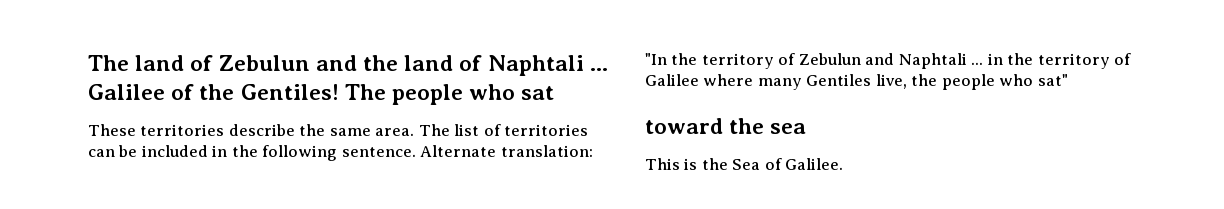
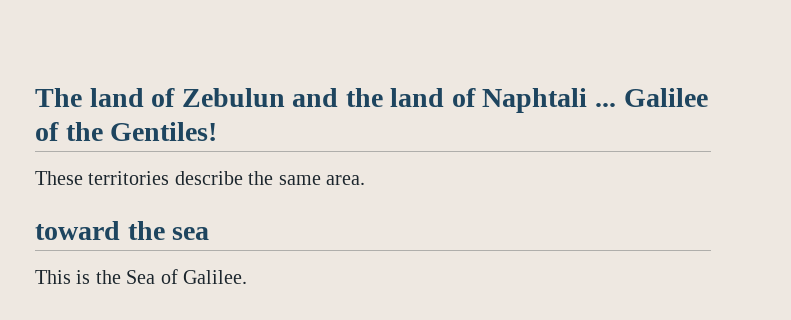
- The people who sat
- The list of territories can be included in the following sentence. Alternate translation: "In the territory of Zebulun and Naphtali ... in the territory of Galilee where many Gentiles live, the people who sat"

